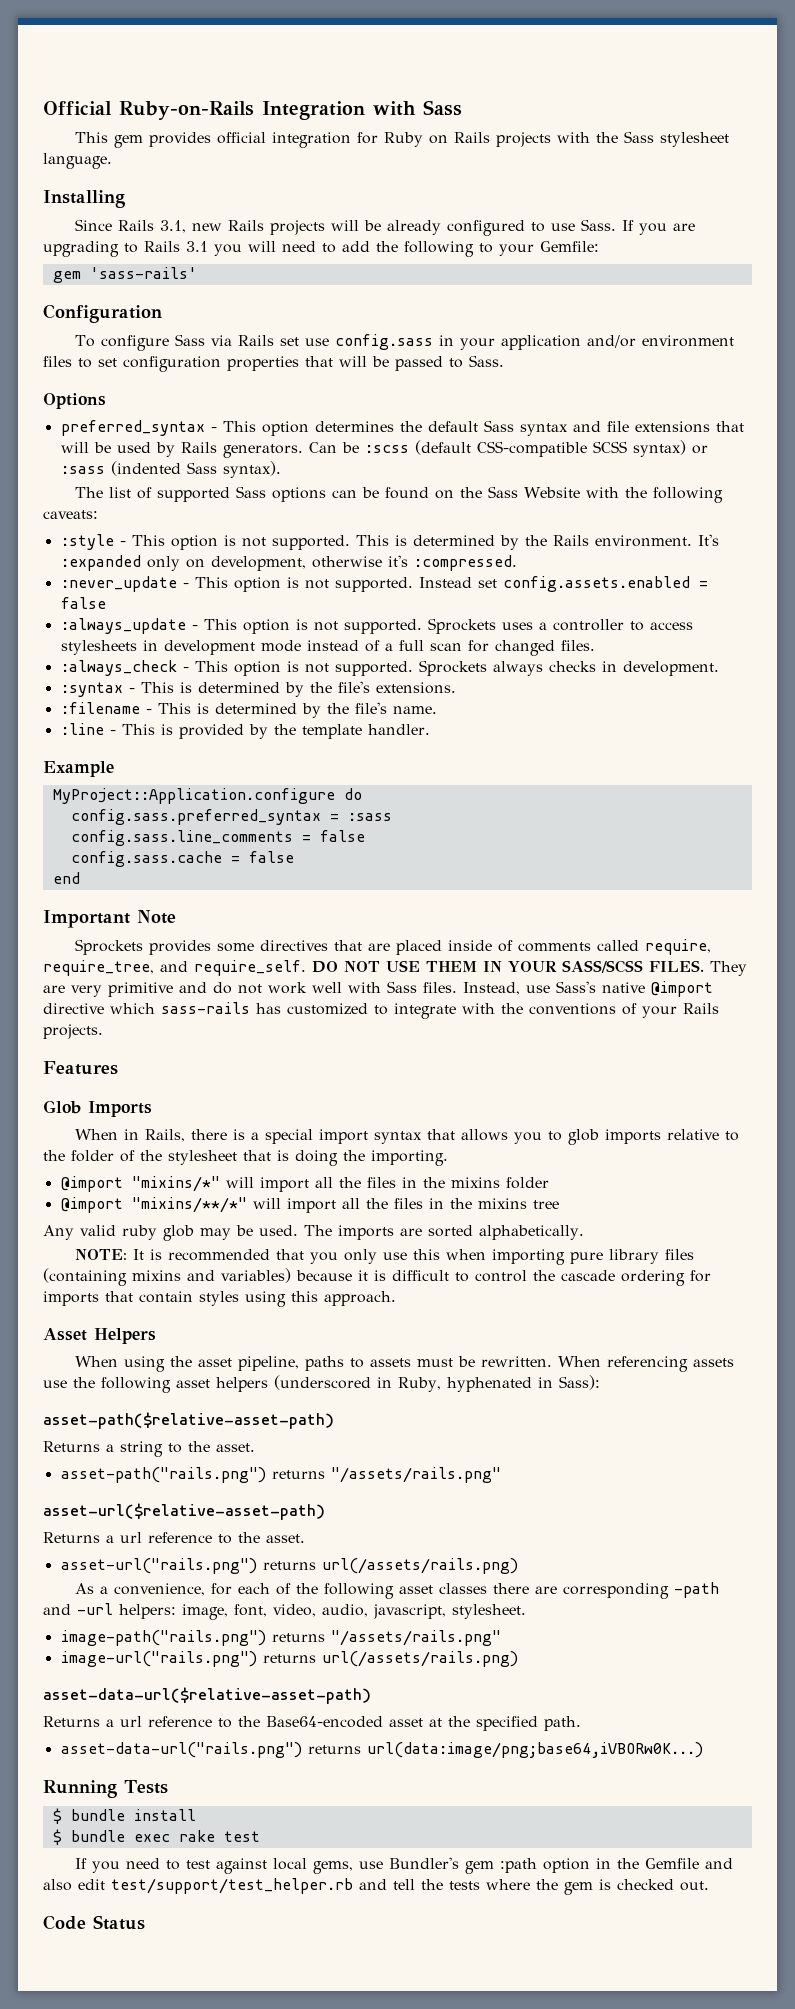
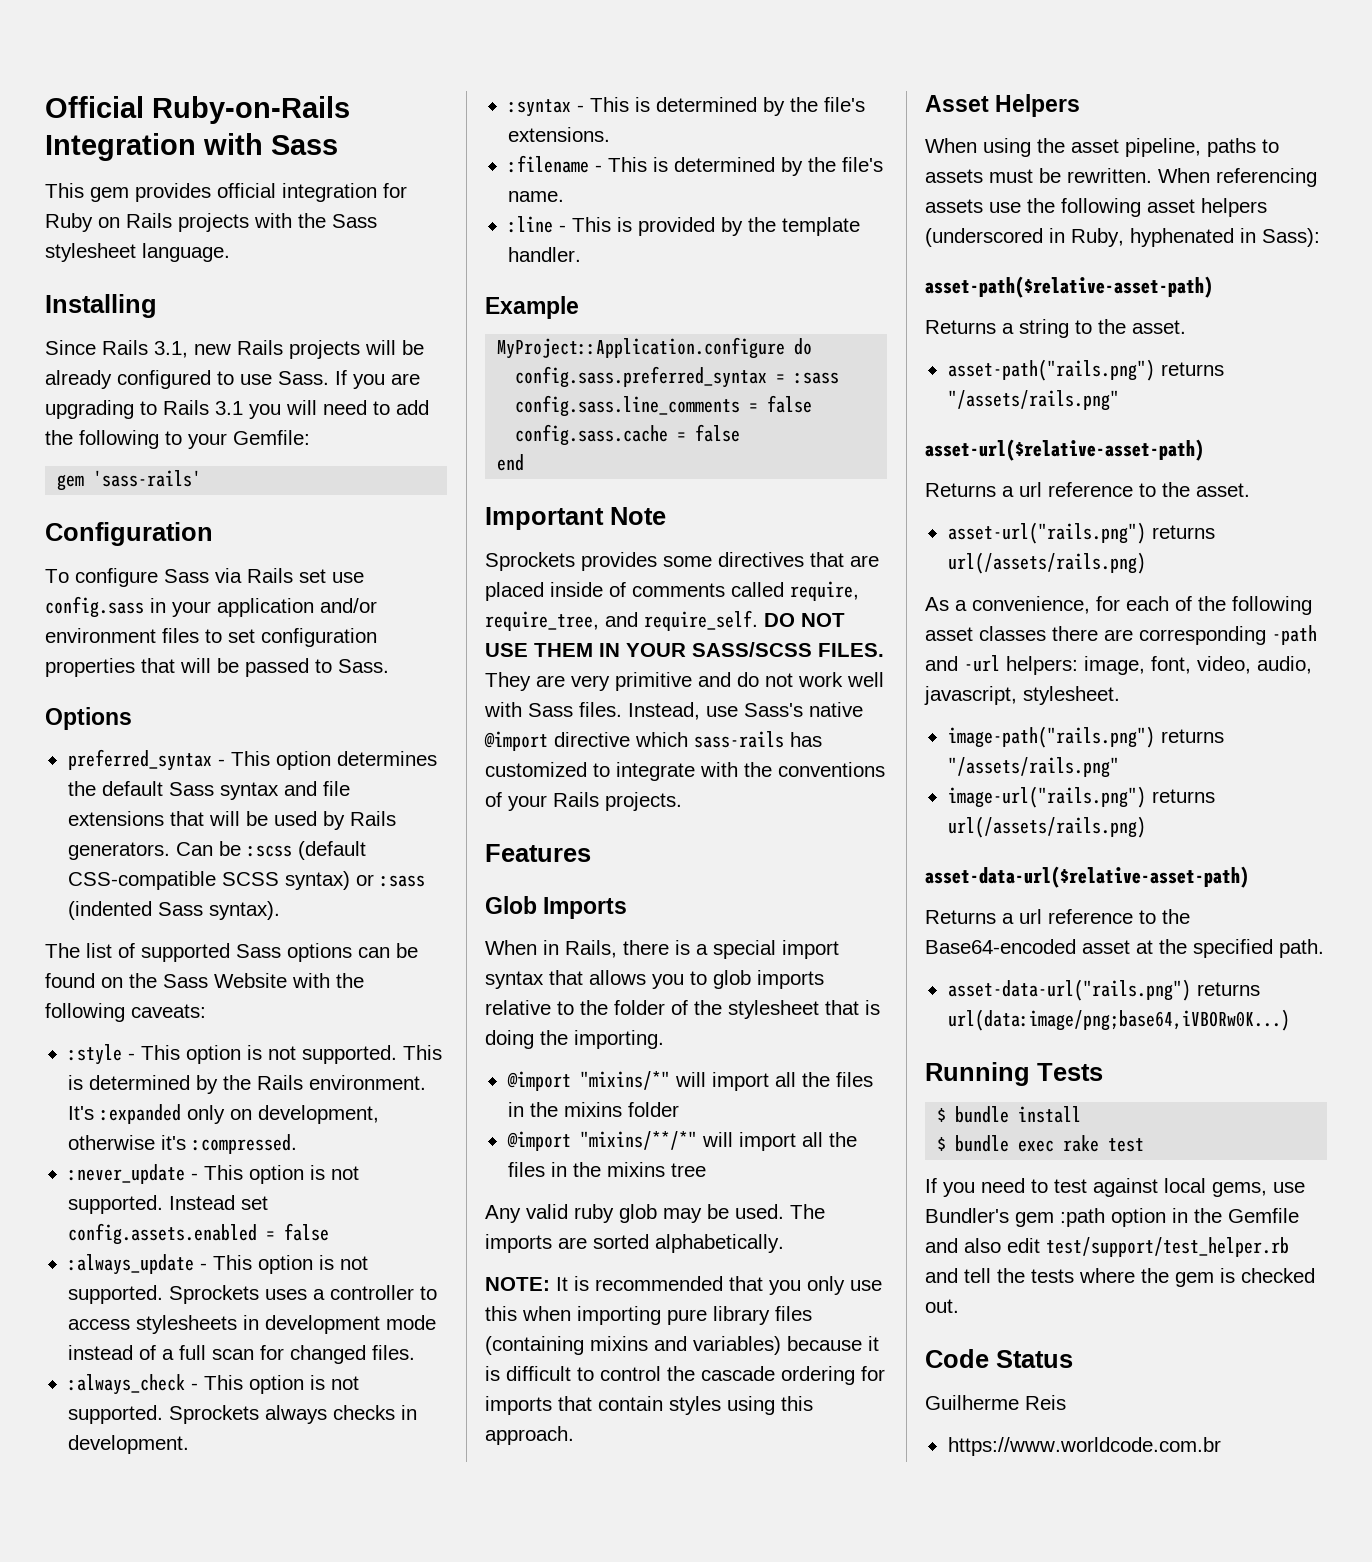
+ Guilherme Reis
+ https://www.worldcode.com.br

